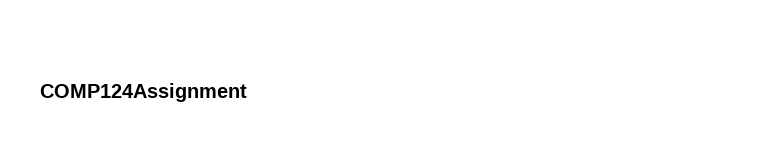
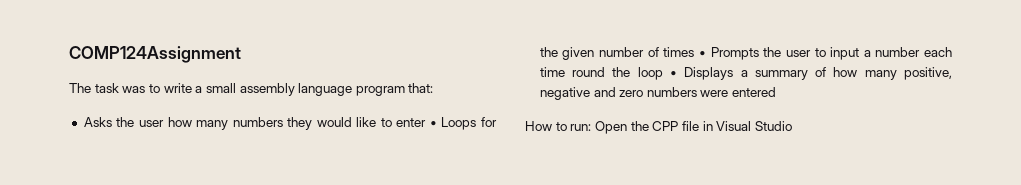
+ The task was to write a small assembly language program that:
+ Asks the user how many numbers they would like to enter • Loops for the given number of times • Prompts the user to input a number each time round the loop • Displays a summary of how many positive, negative and zero numbers were entered
+ How to run: Open the CPP file in Visual Studio

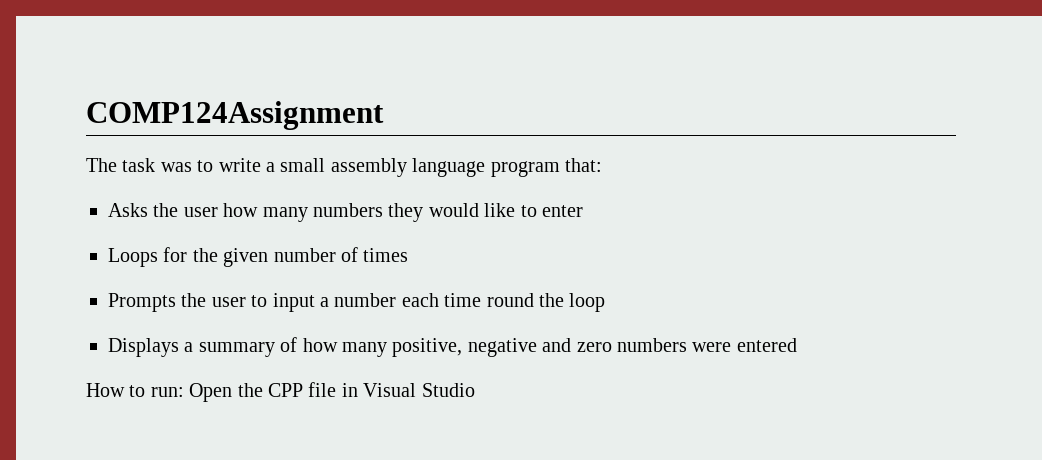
- Asks the user how many numbers they would like to enter • Loops for the given number of times • Prompts the user to input a number each time round the loop • Displays a summary of how many positive, negative and zero numbers were entered
+ Asks the user how many numbers they would like to enter
+ Loops for the given number of times
+ Prompts the user to input a number each time round the loop
+ Displays a summary of how many positive, negative and zero numbers were entered

